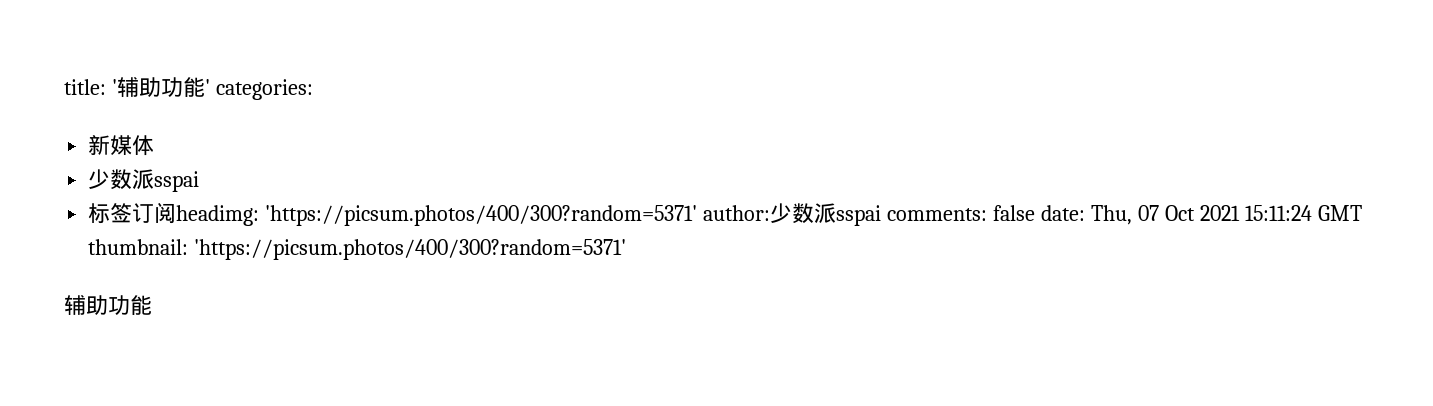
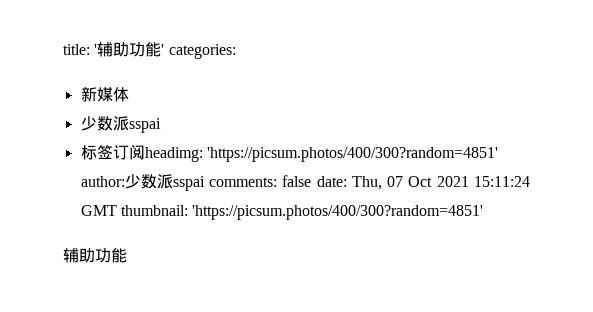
- 标签订阅headimg: 'https://picsum.photos/400/300?random=5371' author:少数派sspai comments: false date: Thu, 07 Oct 2021 15:11:24 GMT thumbnail: 'https://picsum.photos/400/300?random=5371'
+ 标签订阅headimg: 'https://picsum.photos/400/300?random=4851' author:少数派sspai comments: false date: Thu, 07 Oct 2021 15:11:24 GMT thumbnail: 'https://picsum.photos/400/300?random=4851'

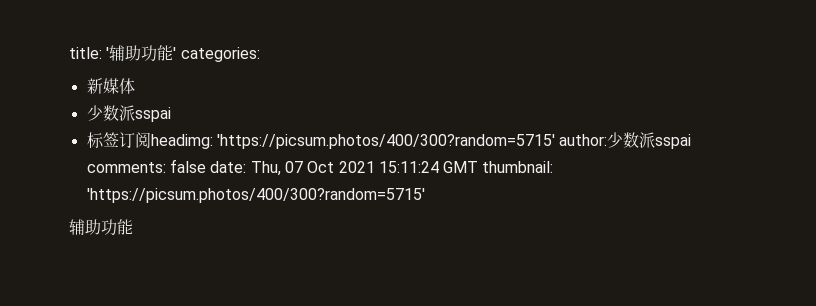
- 标签订阅headimg: 'https://picsum.photos/400/300?random=4851' author:少数派sspai comments: false date: Thu, 07 Oct 2021 15:11:24 GMT thumbnail: 'https://picsum.photos/400/300?random=4851'
+ 标签订阅headimg: 'https://picsum.photos/400/300?random=5715' author:少数派sspai comments: false date: Thu, 07 Oct 2021 15:11:24 GMT thumbnail: 'https://picsum.photos/400/300?random=5715'

